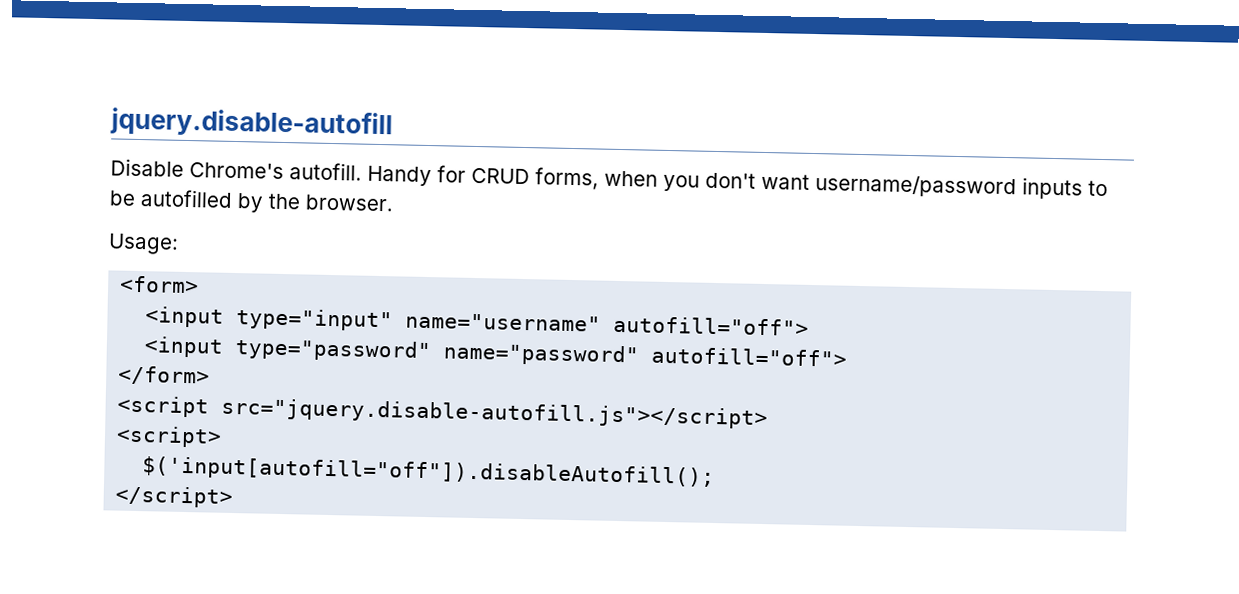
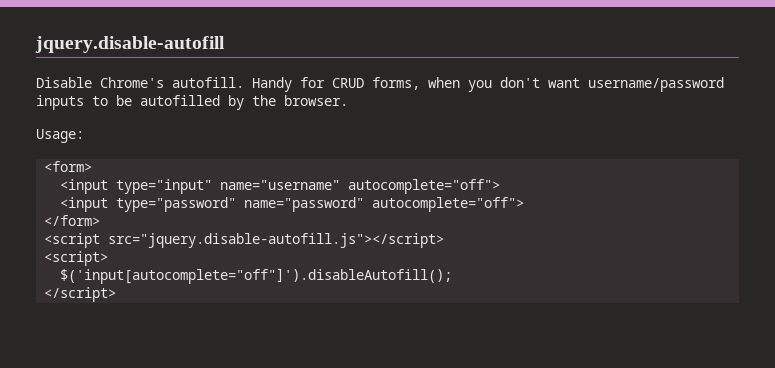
- <input type="input" name="username" autofill="off">
+ <input type="input" name="username" autocomplete="off">
- <input type="password" name="password" autofill="off">
+ <input type="password" name="password" autocomplete="off">
- $('input[autofill="off"]).disableAutofill();
+ $('input[autocomplete="off"]').disableAutofill();

